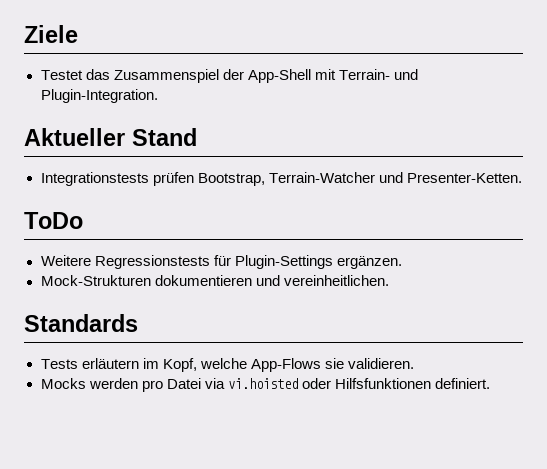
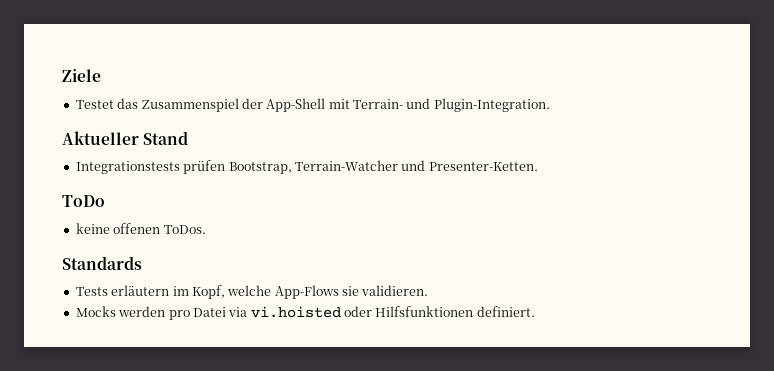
- Weitere Regressionstests für Plugin-Settings ergänzen.
- Mock-Strukturen dokumentieren und vereinheitlichen.
+ keine offenen ToDos.

